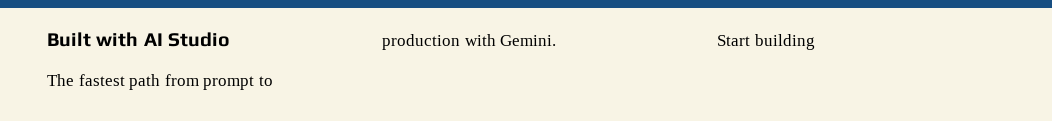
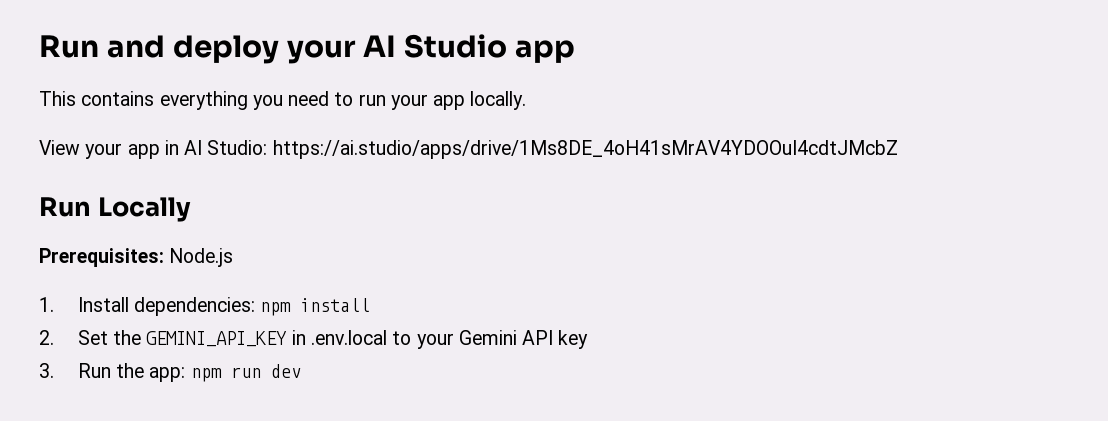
- Built with AI Studio
- The fastest path from prompt to production with Gemini.
- Start building
+ Run and deploy your AI Studio app
+ This contains everything you need to run your app locally.
+ View your app in AI Studio: https://ai.studio/apps/drive/1Ms8DE_4oH41sMrAV4YDOOuI4cdtJMcbZ
+ Run Locally
+ Prerequisites: Node.js
+ 1. Install dependencies: npm install
+ 2. Set the GEMINI_API_KEY in .env.local to your Gemini API key
+ 3. Run the app: npm run dev

